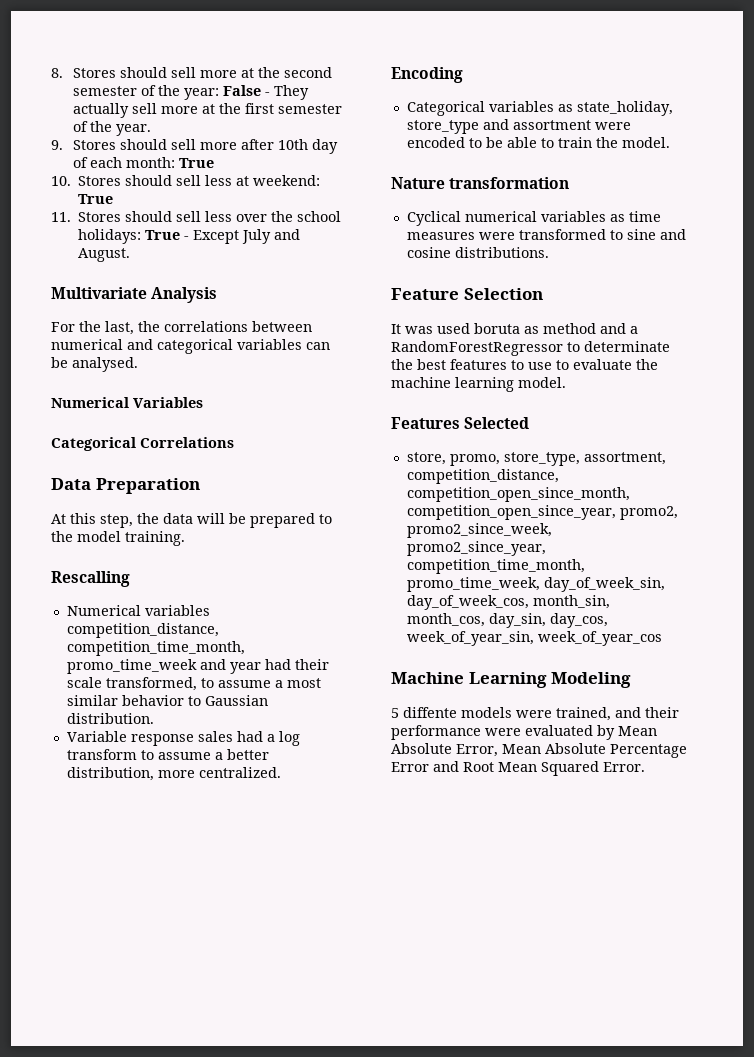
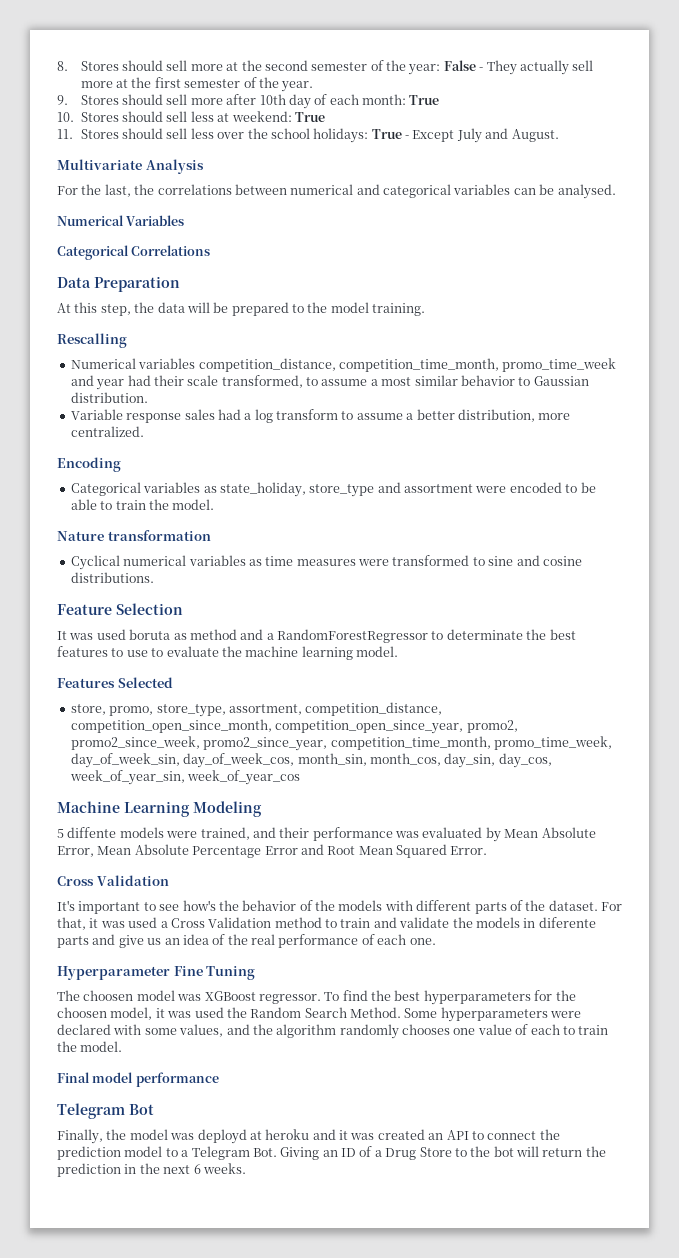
- 5 diffente models were trained, and their performance were evaluated by Mean Absolute Error, Mean Absolute Percentage Error and Root Mean Squared Error.
+ 5 diffente models were trained, and their performance was evaluated by Mean Absolute Error, Mean Absolute Percentage Error and Root Mean Squared Error.
+ Cross Validation
+ It's important to see how's the behavior of the models with different parts of the dataset. For that, it was used a Cross Validation method to train and validate the models in diferente parts and give us an idea of the real performance of each one.
+ Hyperparameter Fine Tuning
+ The choosen model was XGBoost regressor. To find the best hyperparameters for the choosen model, it was used the Random Search Method. Some hyperparameters were declared with some values, and the algorithm randomly chooses one value of each to train the model.
+ Final model performance
+ Telegram Bot
+ Finally, the model was deployd at heroku and it was created an API to connect the prediction model to a Telegram Bot. Giving an ID of a Drug Store to the bot will return the prediction in the next 6 weeks.

